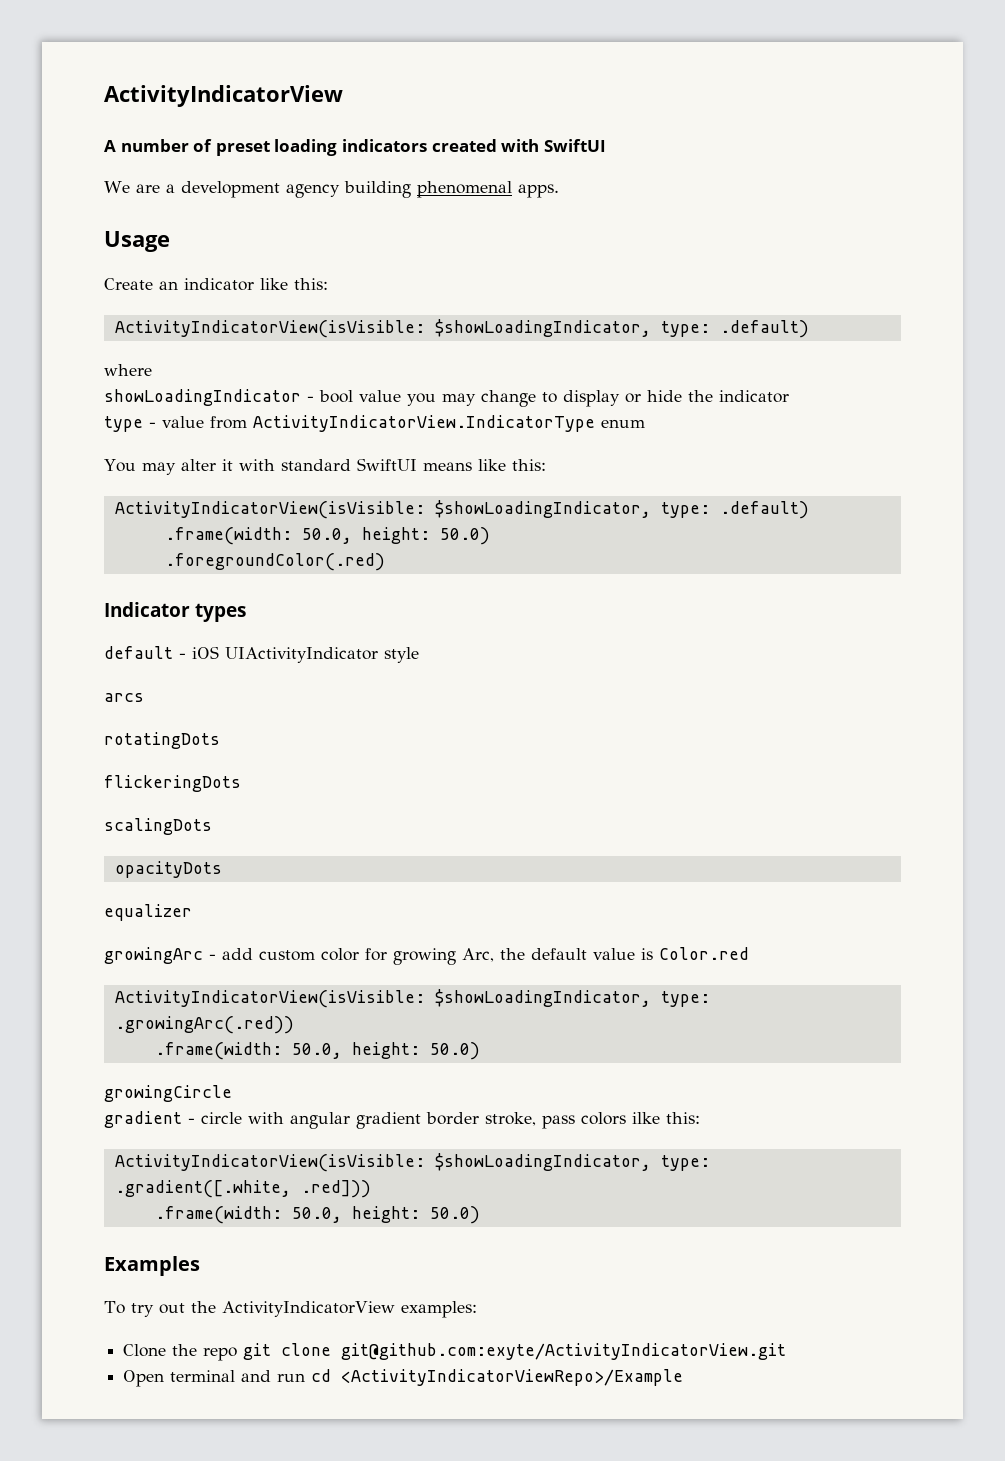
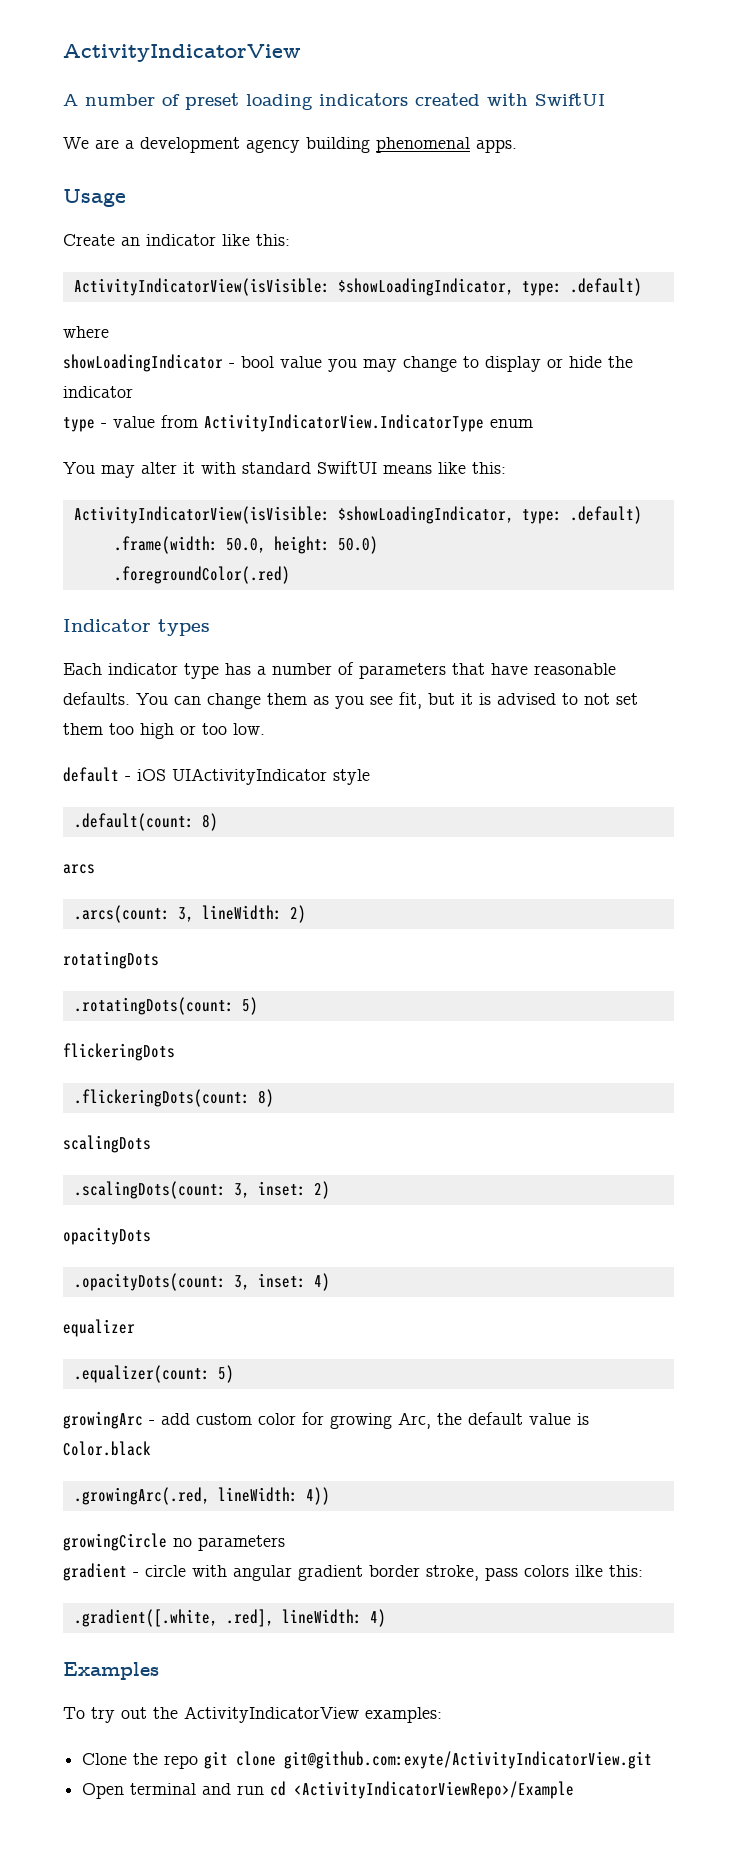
+ Each indicator type has a number of parameters that have reasonable defaults. You can change them as you see fit, but it is advised to not set them too high or too low.
+ .default(count: 8)
+ .arcs(count: 3, lineWidth: 2)
+ .rotatingDots(count: 5)
+ .flickeringDots(count: 8)
+ .scalingDots(count: 3, inset: 2)
  opacityDots
+ .opacityDots(count: 3, inset: 4)
+ .equalizer(count: 5)
- growingArc - add custom color for growing Arc, the default value is Color.red
- ActivityIndicatorView(isVisible: $showLoadingIndicator, type: .growingArc(.red))
- .frame(width: 50.0, height: 50.0)
+ growingArc - add custom color for growing Arc, the default value is Color.black
+ .growingArc(.red, lineWidth: 4))
- growingCircle
+ growingCircle no parameters
- ActivityIndicatorView(isVisible: $showLoadingIndicator, type: .gradient([.white, .red]))
- .frame(width: 50.0, height: 50.0)
+ .gradient([.white, .red], lineWidth: 4)

